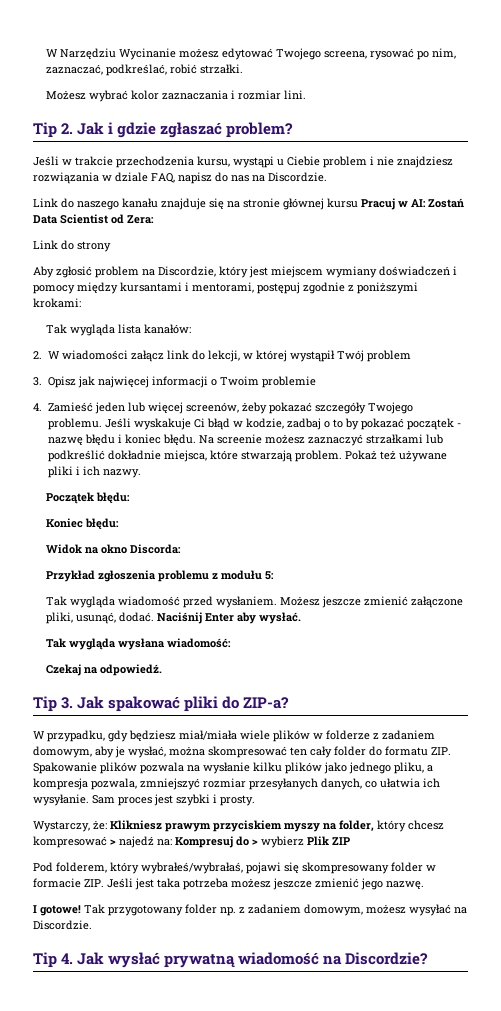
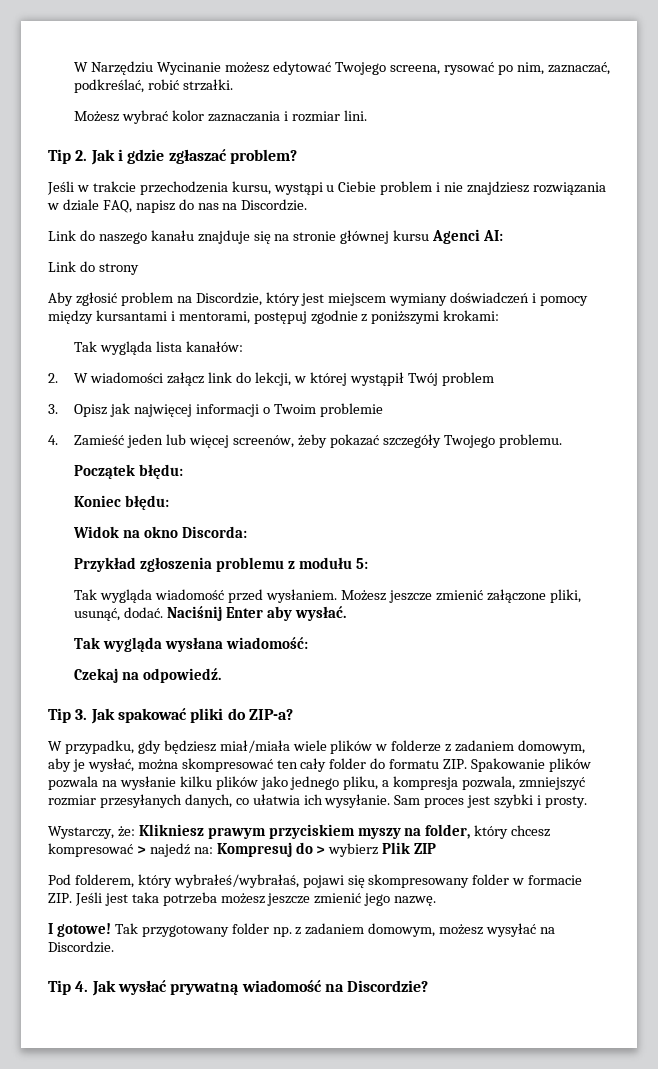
- Link do naszego kanału znajduje się na stronie głównej kursu Pracuj w AI: Zostań Data Scientist od Zera:
+ Link do naszego kanału znajduje się na stronie głównej kursu Agenci AI:
- Jeśli wyskakuje Ci błąd w kodzie, zadbaj o to by pokazać początek - nazwę błędu i koniec błędu. Na screenie możesz zaznaczyć strzałkami lub podkreślić dokładnie miejsca, które stwarzają problem. Pokaż też używane pliki i ich nazwy.

